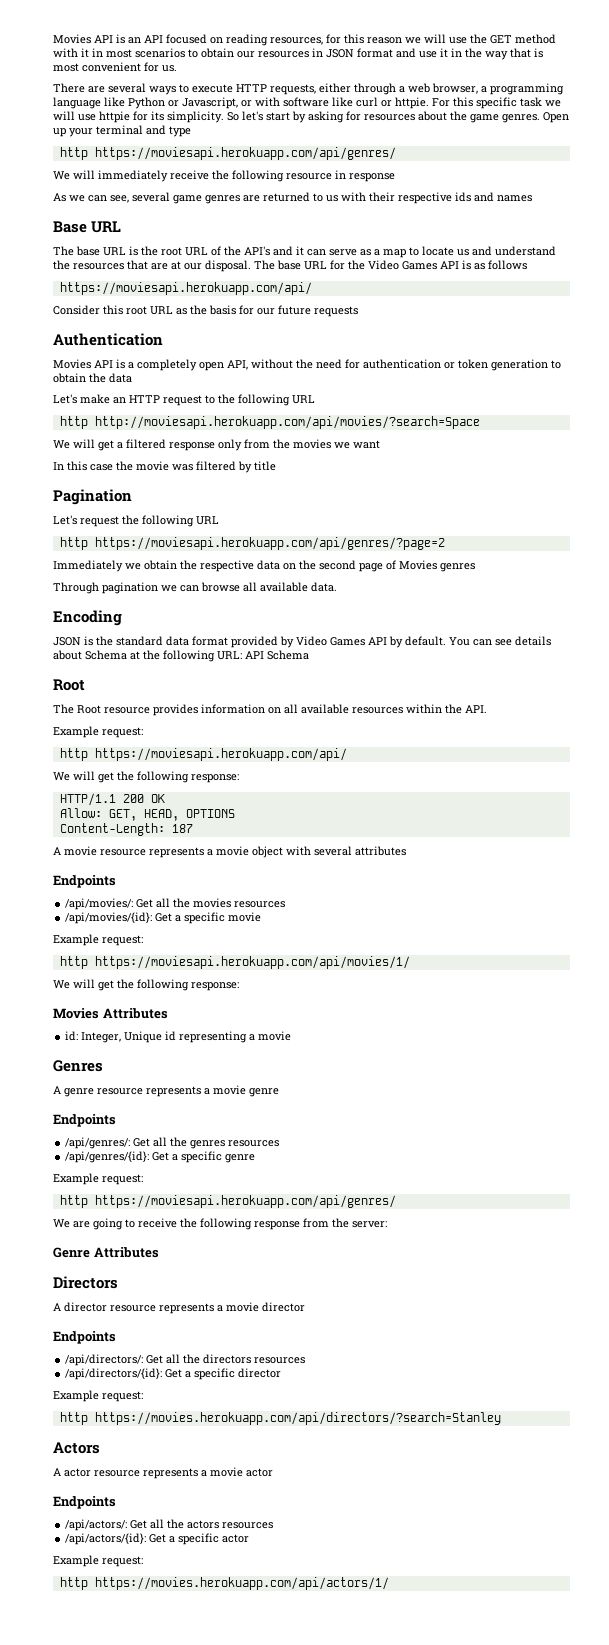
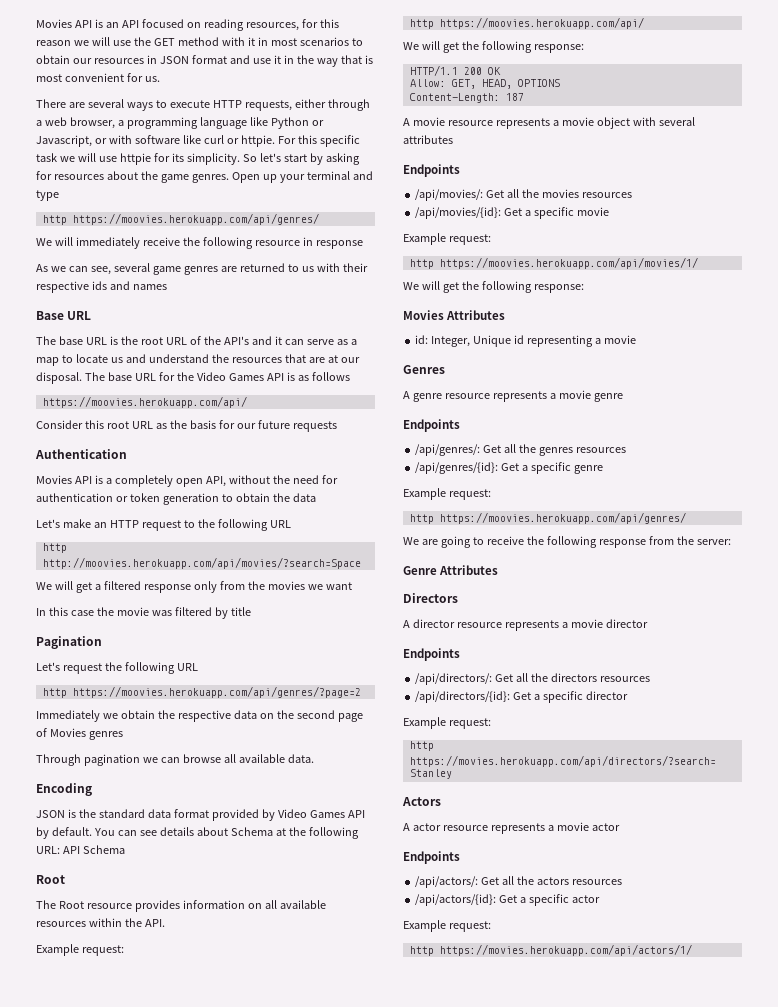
  Open up your terminal and type
- http https://moviesapi.herokuapp.com/api/genres/
+ http https://moovies.herokuapp.com/api/genres/
  The base URL for the Video Games API is as follows
- https://moviesapi.herokuapp.com/api/
+ https://moovies.herokuapp.com/api/
- http http://moviesapi.herokuapp.com/api/movies/?search=Space
+ http http://moovies.herokuapp.com/api/movies/?search=Space
- http https://moviesapi.herokuapp.com/api/genres/?page=2
+ http https://moovies.herokuapp.com/api/genres/?page=2
- http https://moviesapi.herokuapp.com/api/
+ http https://moovies.herokuapp.com/api/
- http https://moviesapi.herokuapp.com/api/movies/1/
+ http https://moovies.herokuapp.com/api/movies/1/
  /api/genres/{id}: Get a specific genre
  Example request:
- http https://moviesapi.herokuapp.com/api/genres/
+ http https://moovies.herokuapp.com/api/genres/

